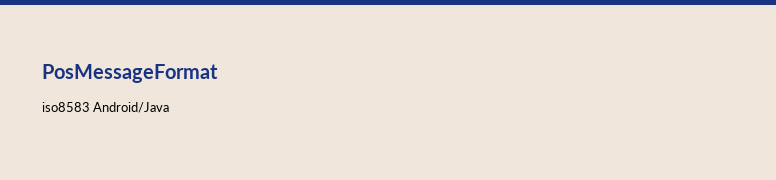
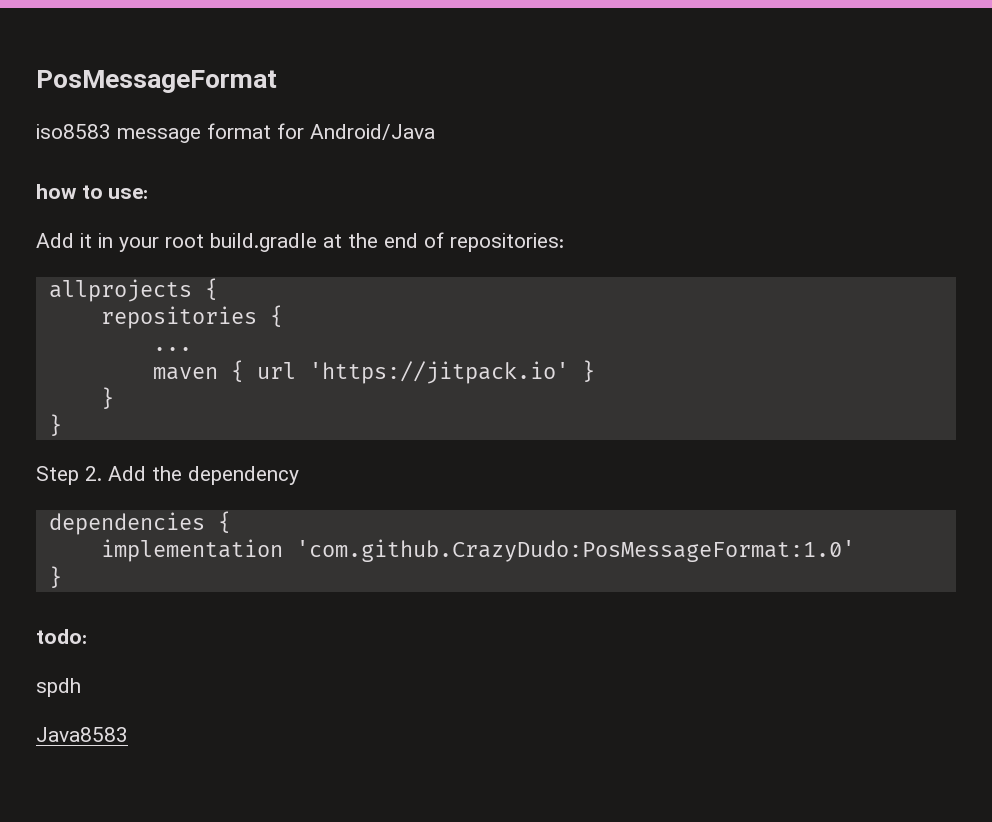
- iso8583 Android/Java
+ iso8583 message format for Android/Java
+ how to use:
+ Add it in your root build.gradle at the end of repositories:
+ allprojects {
+ repositories {
+ ...
+ maven { url 'https://jitpack.io' }
+ }
+ }
+ Step 2. Add the dependency
+ dependencies {
+ implementation 'com.github.CrazyDudo:PosMessageFormat:1.0'
+ }
+ todo:
+ spdh
+ Java8583

